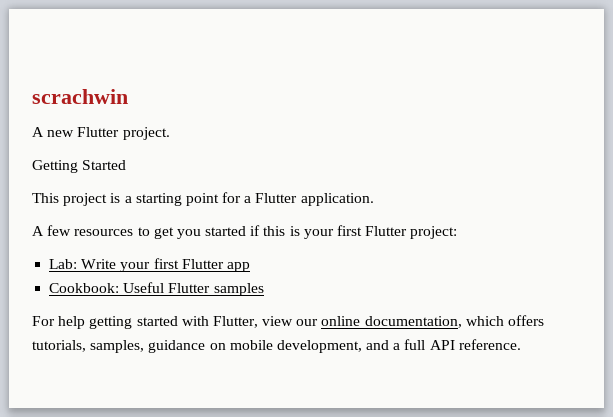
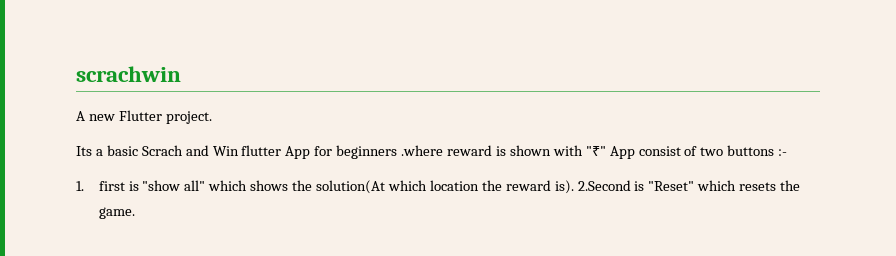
- Getting Started
- This project is a starting point for a Flutter application.
- A few resources to get you started if this is your first Flutter project:
- Lab: Write your first Flutter app
- Cookbook: Useful Flutter samples
- For help getting started with Flutter, view our online documentation, which offers tutorials, samples, guidance on mobile development, and a full API reference.
+ Its a basic Scrach and Win flutter App for beginners .where reward is shown with "₹" App consist of two buttons :-
+ 1. first is "show all" which shows the solution(At which location the reward is). 2.Second is "Reset" which resets the game.

